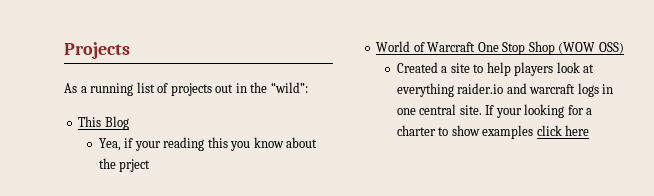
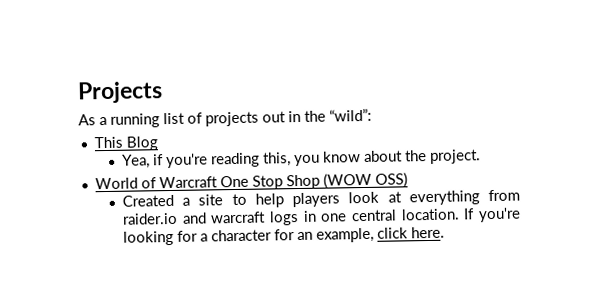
- Yea, if your reading this you know about the prject
+ Yea, if you're reading this, you know about the project.
- Created a site to help players look at everything raider.io and warcraft logs in one central site. If your looking for a charter to show examples click here
+ Created a site to help players look at everything from raider.io and warcraft logs in one central location. If you're looking for a character for an example, click here.

